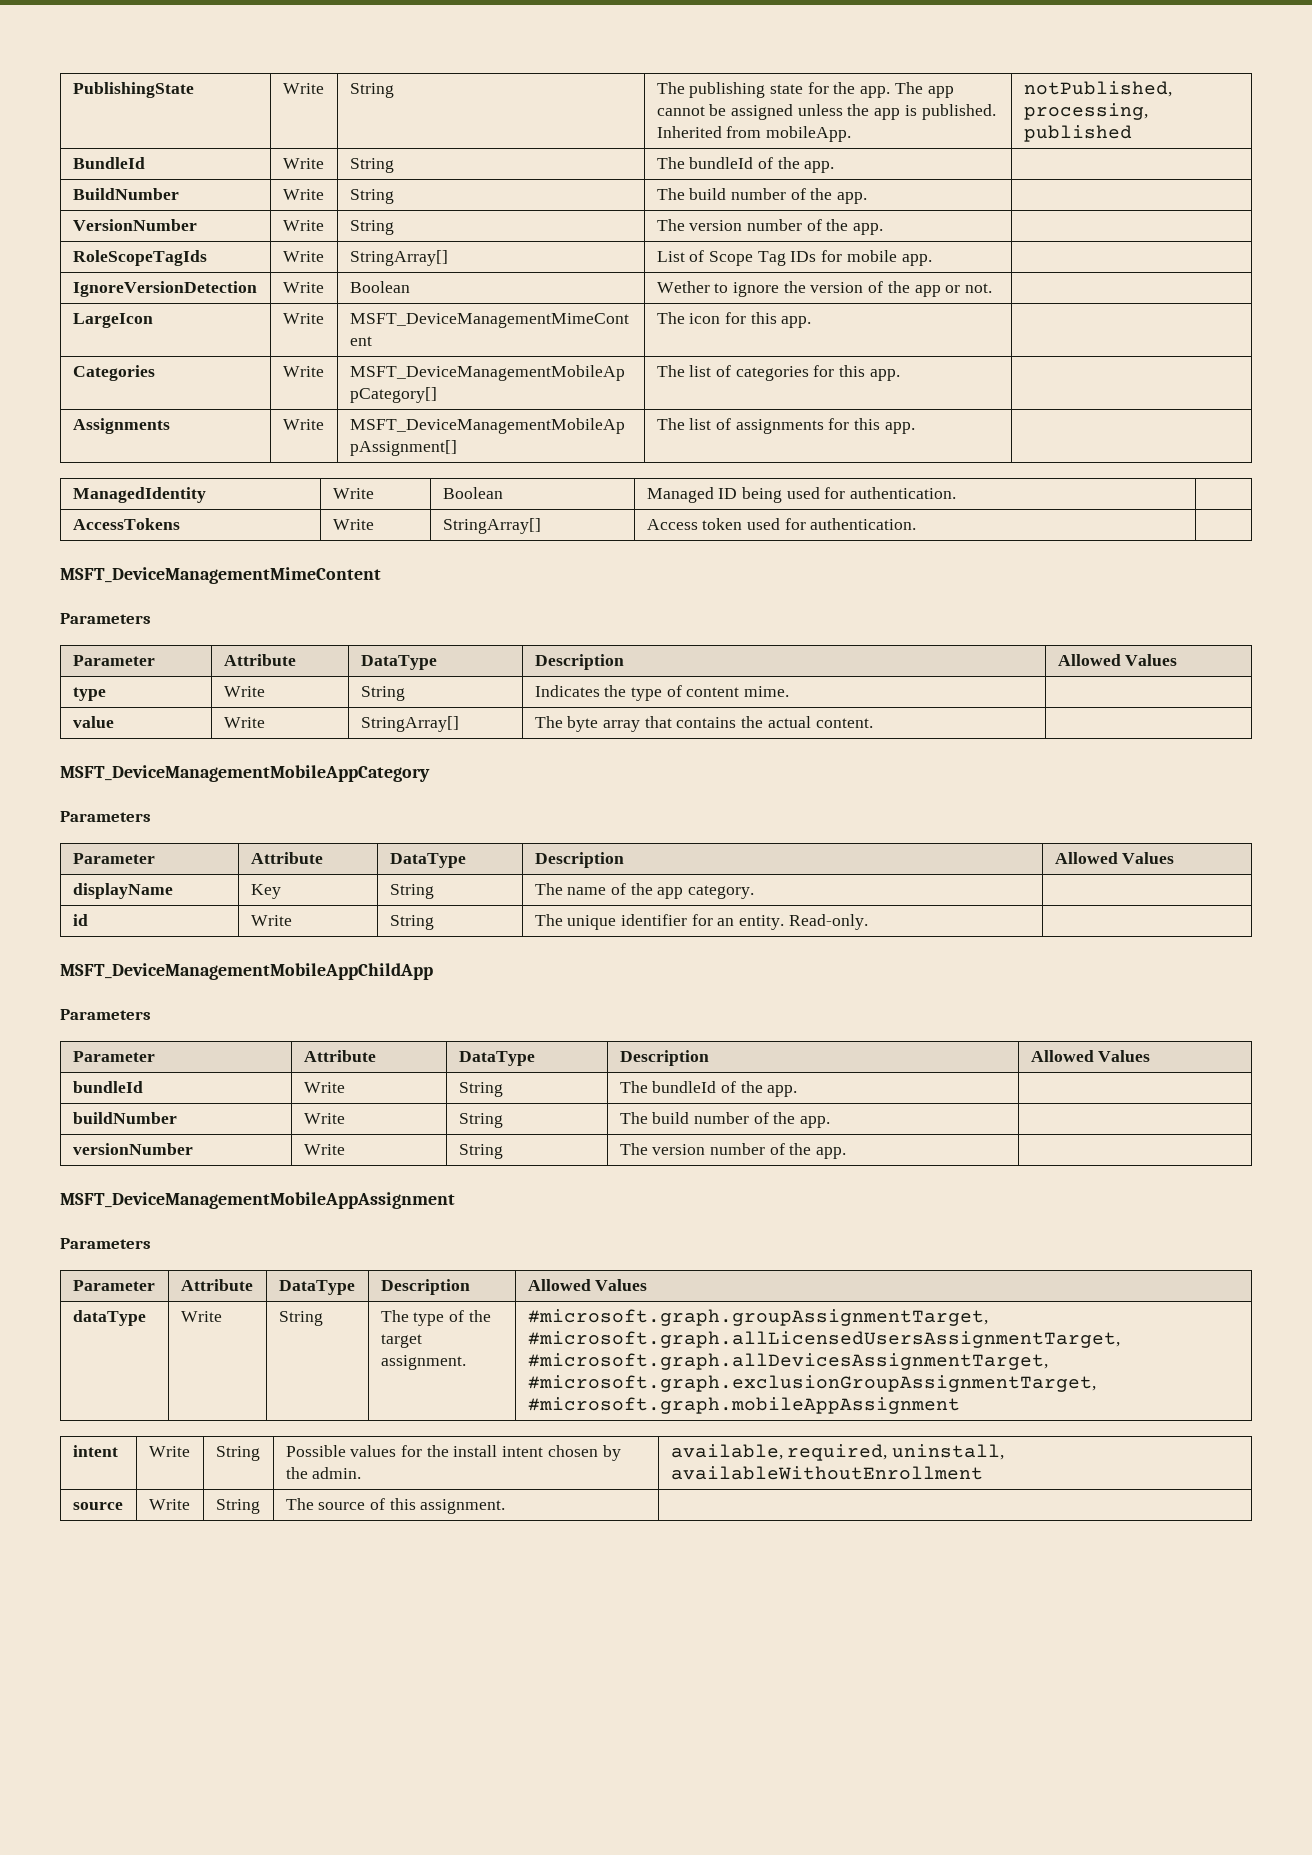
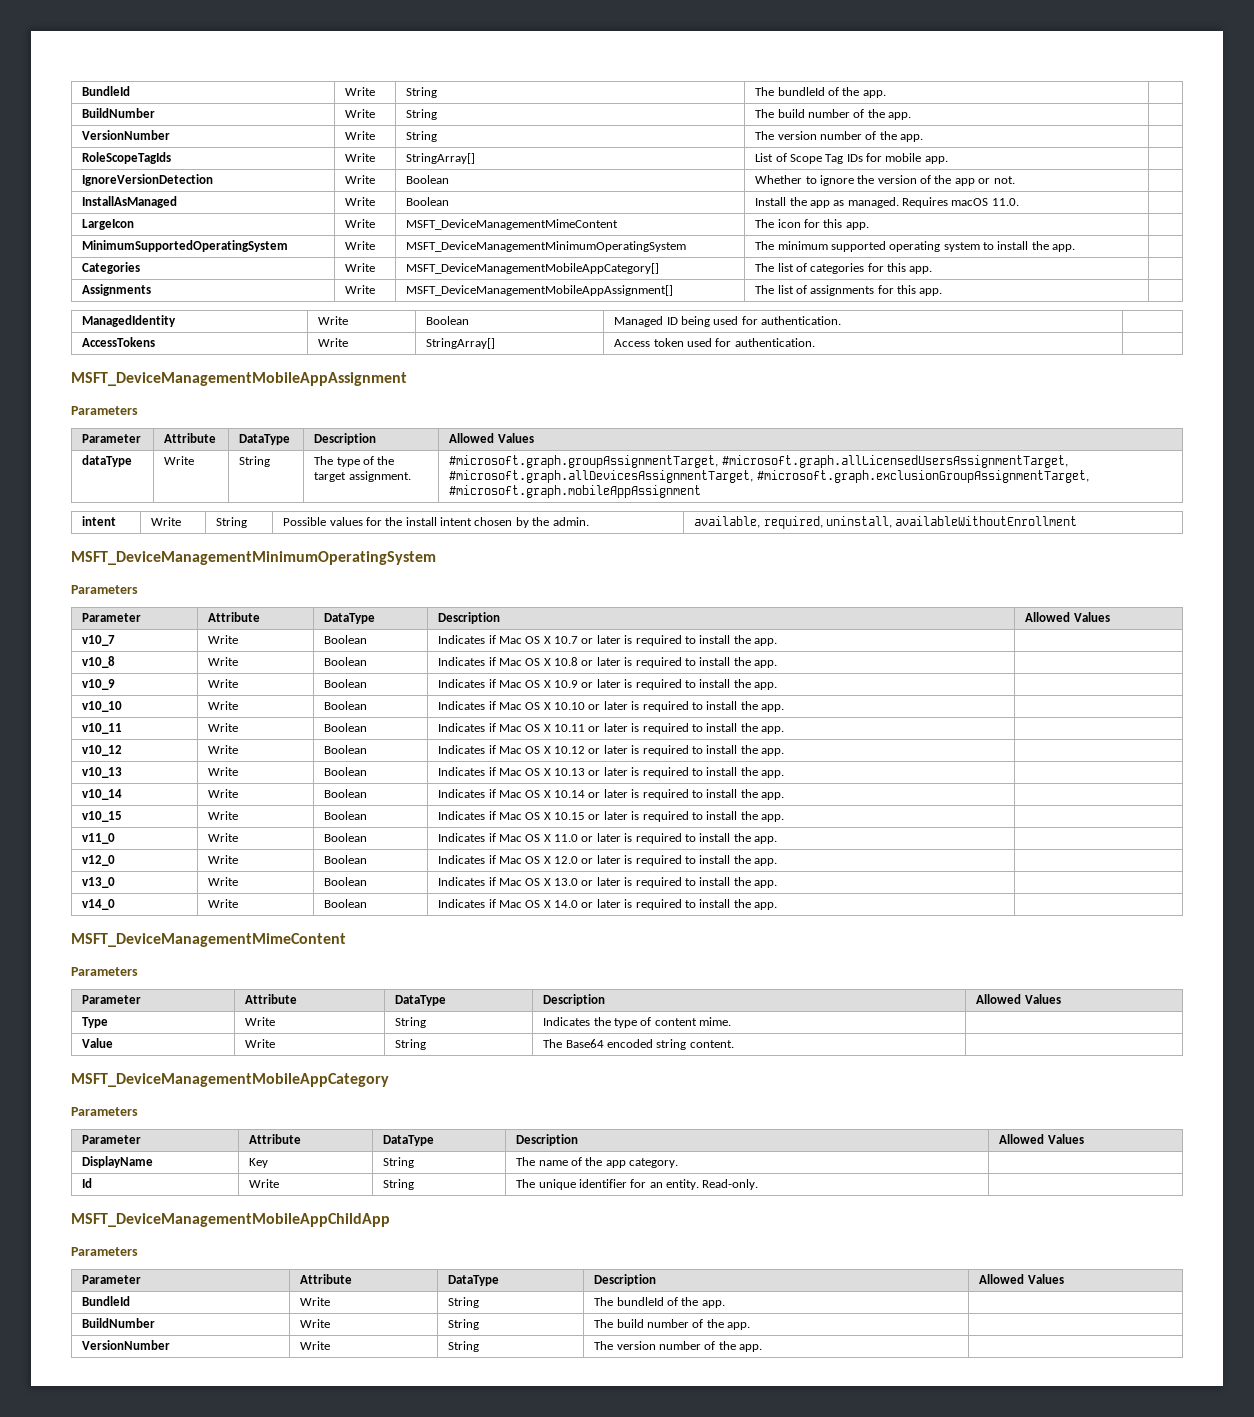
- PublishingState | Write | String | The publishing state for the app. The app cannot be assigned unless the app is published. Inherited from mobileApp. | notPublished, processing, published
- IgnoreVersionDetection | Write | Boolean | Wether to ignore the version of the app or not. |
+ IgnoreVersionDetection | Write | Boolean | Whether to ignore the version of the app or not. |
+ InstallAsManaged | Write | Boolean | Install the app as managed. Requires macOS 11.0. |
+ MinimumSupportedOperatingSystem | Write | MSFT_DeviceManagementMinimumOperatingSystem | The minimum supported operating system to install the app. |
  AccessTokens | Write | StringArray[] | Access token used for authentication. |
- MSFT_DeviceManagementMimeContent
- Parameters
- Parameter | Attribute | DataType | Description | Allowed Values
- type | Write | String | Indicates the type of content mime. |
- value | Write | StringArray[] | The byte array that contains the actual content. |
- MSFT_DeviceManagementMobileAppCategory
- Parameters
- Parameter | Attribute | DataType | Description | Allowed Values
- displayName | Key | String | The name of the app category. |
- id | Write | String | The unique identifier for an entity. Read-only. |
- MSFT_DeviceManagementMobileAppChildApp
- Parameters
- Parameter | Attribute | DataType | Description | Allowed Values
- bundleId | Write | String | The bundleId of the app. |
- buildNumber | Write | String | The build number of the app. |
- versionNumber | Write | String | The version number of the app. |
  intent | Write | String | Possible values for the install intent chosen by the admin. | available, required, uninstall, availableWithoutEnrollment
- source | Write | String | The source of this assignment. |
+ MSFT_DeviceManagementMinimumOperatingSystem
+ Parameters
+ Parameter | Attribute | DataType | Description | Allowed Values
+ v10_7 | Write | Boolean | Indicates if Mac OS X 10.7 or later is required to install the app. |
+ v10_8 | Write | Boolean | Indicates if Mac OS X 10.8 or later is required to install the app. |
+ v10_9 | Write | Boolean | Indicates if Mac OS X 10.9 or later is required to install the app. |
+ v10_10 | Write | Boolean | Indicates if Mac OS X 10.10 or later is required to install the app. |
+ v10_11 | Write | Boolean | Indicates if Mac OS X 10.11 or later is required to install the app. |
+ v10_12 | Write | Boolean | Indicates if Mac OS X 10.12 or later is required to install the app. |
+ v10_13 | Write | Boolean | Indicates if Mac OS X 10.13 or later is required to install the app. |
+ v10_14 | Write | Boolean | Indicates if Mac OS X 10.14 or later is required to install the app. |
+ v10_15 | Write | Boolean | Indicates if Mac OS X 10.15 or later is required to install the app. |
+ v11_0 | Write | Boolean | Indicates if Mac OS X 11.0 or later is required to install the app. |
+ v12_0 | Write | Boolean | Indicates if Mac OS X 12.0 or later is required to install the app. |
+ v13_0 | Write | Boolean | Indicates if Mac OS X 13.0 or later is required to install the app. |
+ v14_0 | Write | Boolean | Indicates if Mac OS X 14.0 or later is required to install the app. |
+ MSFT_DeviceManagementMimeContent
+ Parameters
+ Parameter | Attribute | DataType | Description | Allowed Values
+ Type | Write | String | Indicates the type of content mime. |
+ Value | Write | String | The Base64 encoded string content. |
+ MSFT_DeviceManagementMobileAppCategory
+ Parameters
+ Parameter | Attribute | DataType | Description | Allowed Values
+ DisplayName | Key | String | The name of the app category. |
+ Id | Write | String | The unique identifier for an entity. Read-only. |
+ MSFT_DeviceManagementMobileAppChildApp
+ Parameters
+ Parameter | Attribute | DataType | Description | Allowed Values
+ BundleId | Write | String | The bundleId of the app. |
+ BuildNumber | Write | String | The build number of the app. |
+ VersionNumber | Write | String | The version number of the app. |

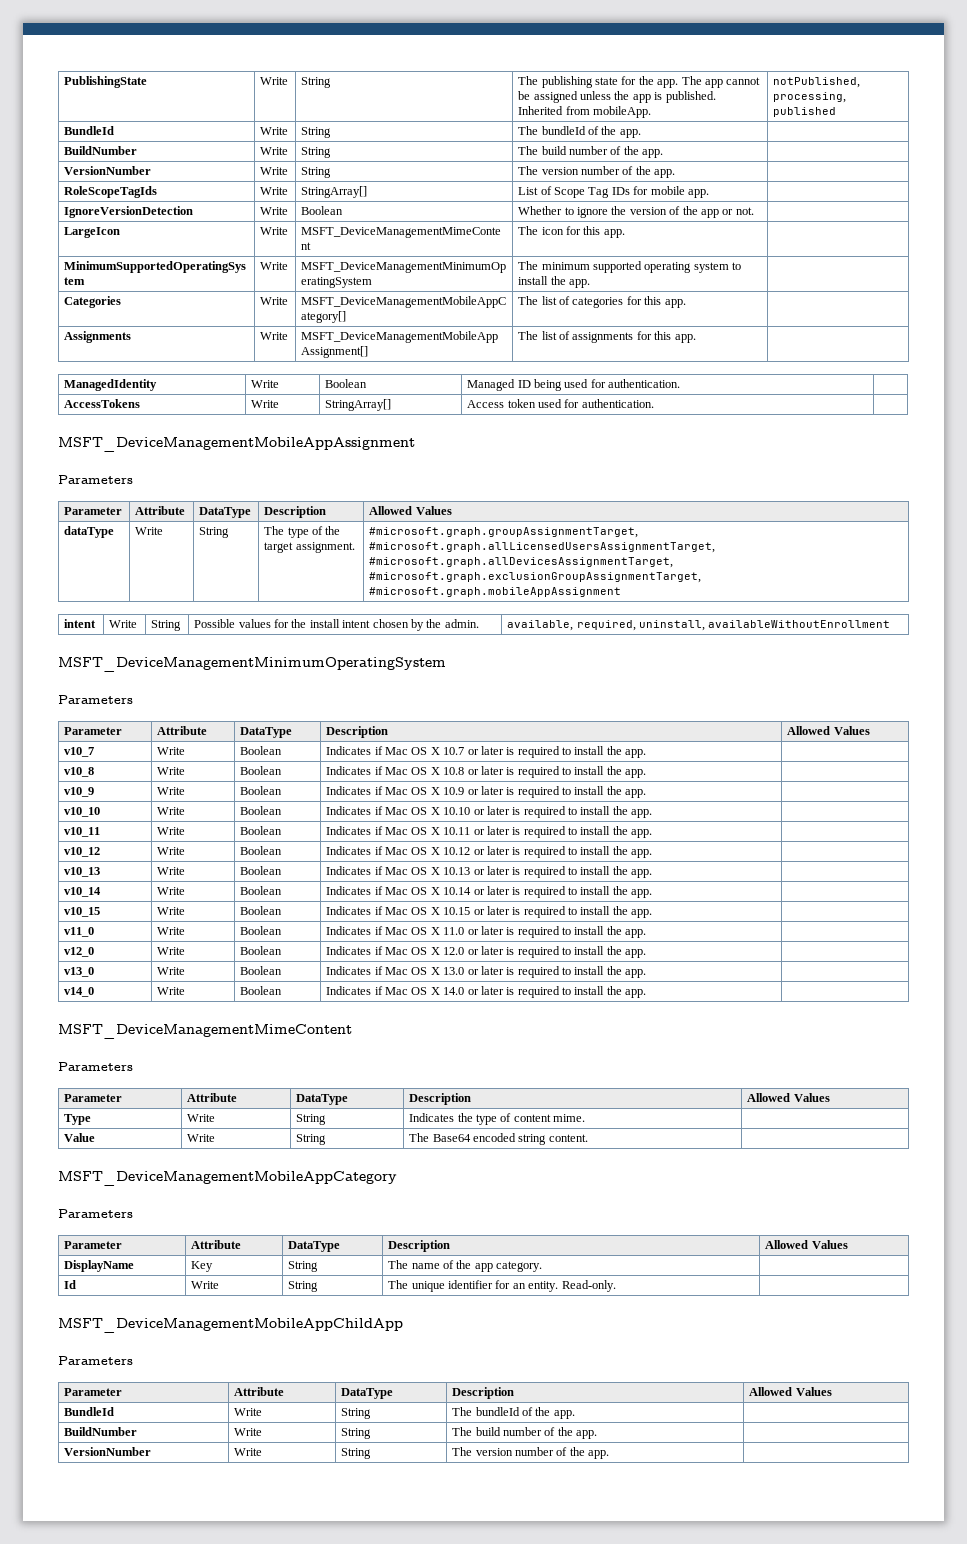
+ PublishingState | Write | String | The publishing state for the app. The app cannot be assigned unless the app is published. Inherited from mobileApp. | notPublished, processing, published
- InstallAsManaged | Write | Boolean | Install the app as managed. Requires macOS 11.0. |

